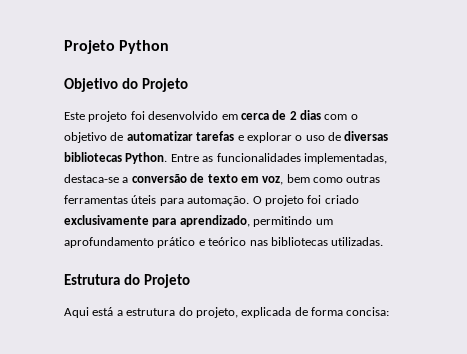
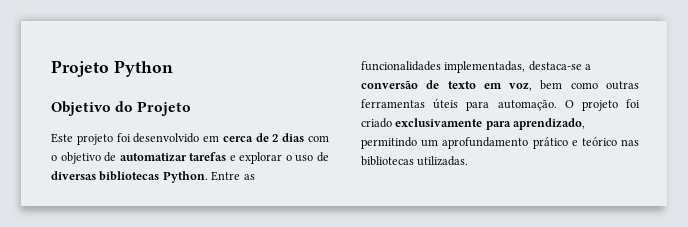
- Estrutura do Projeto
- Aqui está a estrutura do projeto, explicada de forma concisa:

